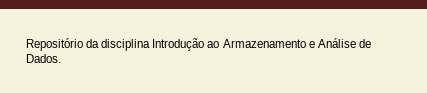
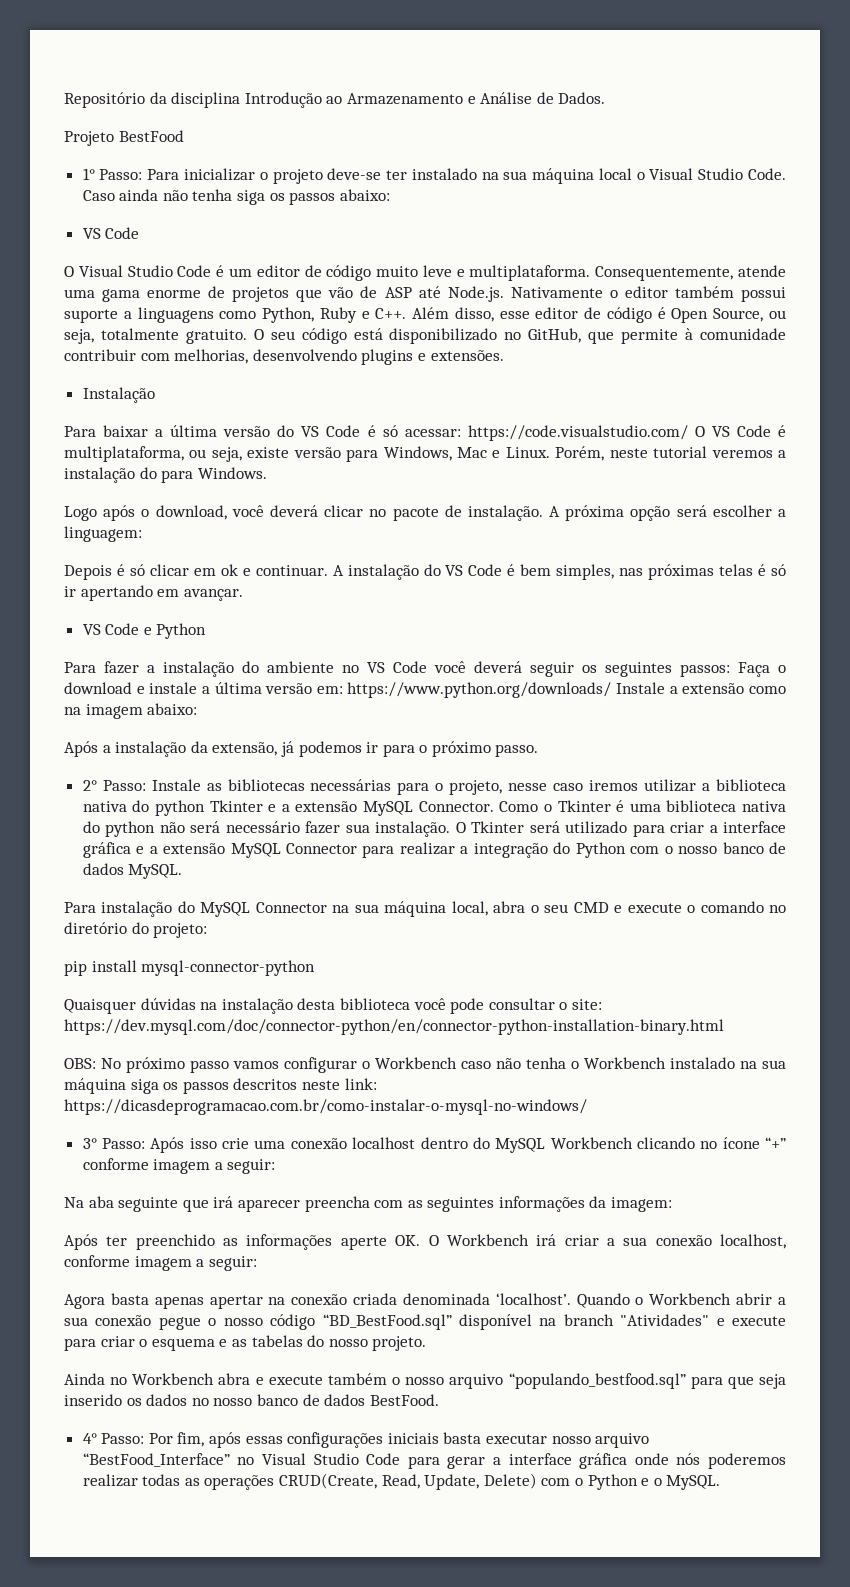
+ Projeto BestFood
+ 1° Passo: Para inicializar o projeto deve-se ter instalado na sua máquina local o Visual Studio Code. Caso ainda não tenha siga os passos abaixo:
+ VS Code
+ O Visual Studio Code é um editor de código muito leve e multiplataforma. Consequentemente, atende uma gama enorme de projetos que vão de ASP até Node.js. Nativamente o editor também possui suporte a linguagens como Python, Ruby e C++. Além disso, esse editor de código é Open Source, ou seja, totalmente gratuito. O seu código está disponibilizado no GitHub, que permite à comunidade contribuir com melhorias, desenvolvendo plugins e extensões.
+ Instalação
+ Para baixar a última versão do VS Code é só acessar: https://code.visualstudio.com/ O VS Code é multiplataforma, ou seja, existe versão para Windows, Mac e Linux. Porém, neste tutorial veremos a instalação do para Windows.
+ Logo após o download, você deverá clicar no pacote de instalação. A próxima opção será escolher a linguagem:
+ Depois é só clicar em ok e continuar. A instalação do VS Code é bem simples, nas próximas telas é só ir apertando em avançar.
+ VS Code e Python
+ Para fazer a instalação do ambiente no VS Code você deverá seguir os seguintes passos: Faça o download e instale a última versão em: https://www.python.org/downloads/ Instale a extensão como na imagem abaixo:
+ Após a instalação da extensão, já podemos ir para o próximo passo.
+ 2° Passo: Instale as bibliotecas necessárias para o projeto, nesse caso iremos utilizar a biblioteca nativa do python Tkinter e a extensão MySQL Connector. Como o Tkinter é uma biblioteca nativa do python não será necessário fazer sua instalação. O Tkinter será utilizado para criar a interface gráfica e a extensão MySQL Connector para realizar a integração do Python com o nosso banco de dados MySQL.
+ Para instalação do MySQL Connector na sua máquina local, abra o seu CMD e execute o comando no diretório do projeto:
+ pip install mysql-connector-python
+ Quaisquer dúvidas na instalação desta biblioteca você pode consultar o site: https://dev.mysql.com/doc/connector-python/en/connector-python-installation-binary.html
+ OBS: No próximo passo vamos configurar o Workbench caso não tenha o Workbench instalado na sua máquina siga os passos descritos neste link: https://dicasdeprogramacao.com.br/como-instalar-o-mysql-no-windows/
+ 3° Passo: Após isso crie uma conexão localhost dentro do MySQL Workbench clicando no ícone “+” conforme imagem a seguir:
+ Na aba seguinte que irá aparecer preencha com as seguintes informações da imagem:
+ Após ter preenchido as informações aperte OK. O Workbench irá criar a sua conexão localhost, conforme imagem a seguir:
+ Agora basta apenas apertar na conexão criada denominada ‘localhost’. Quando o Workbench abrir a sua conexão pegue o nosso código “BD_BestFood.sql” disponível na branch "Atividades" e execute para criar o esquema e as tabelas do nosso projeto.
+ Ainda no Workbench abra e execute também o nosso arquivo “populando_bestfood.sql” para que seja inserido os dados no nosso banco de dados BestFood.
+ 4° Passo: Por fim, após essas configurações iniciais basta executar nosso arquivo “BestFood_Interface” no Visual Studio Code para gerar a interface gráfica onde nós poderemos realizar todas as operações CRUD(Create, Read, Update, Delete) com o Python e o MySQL.

